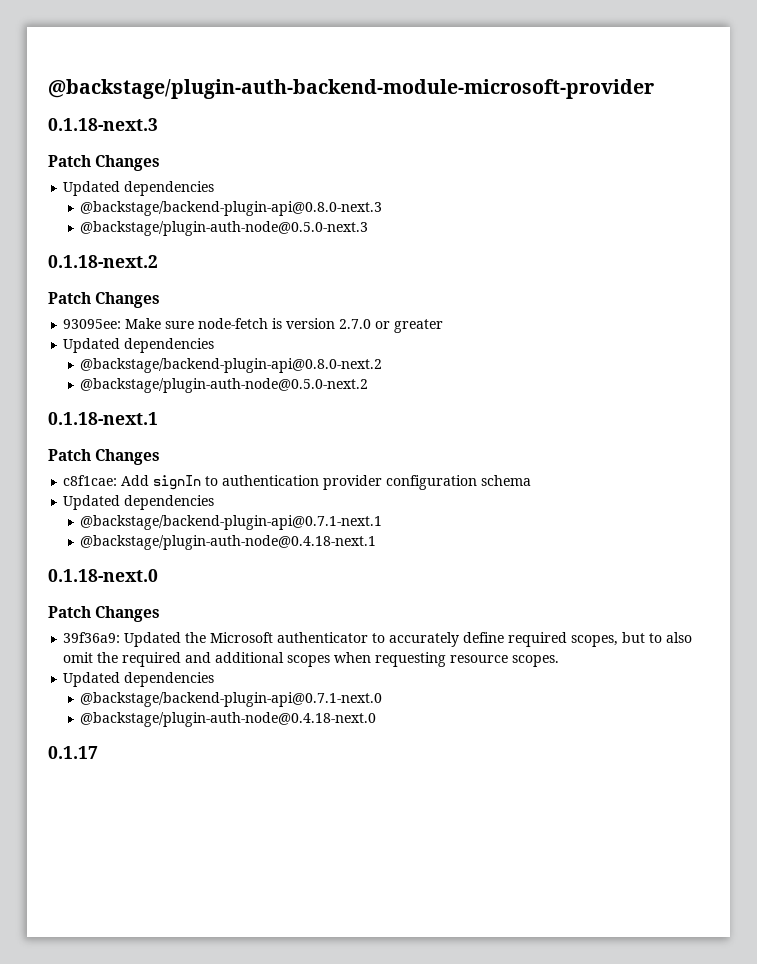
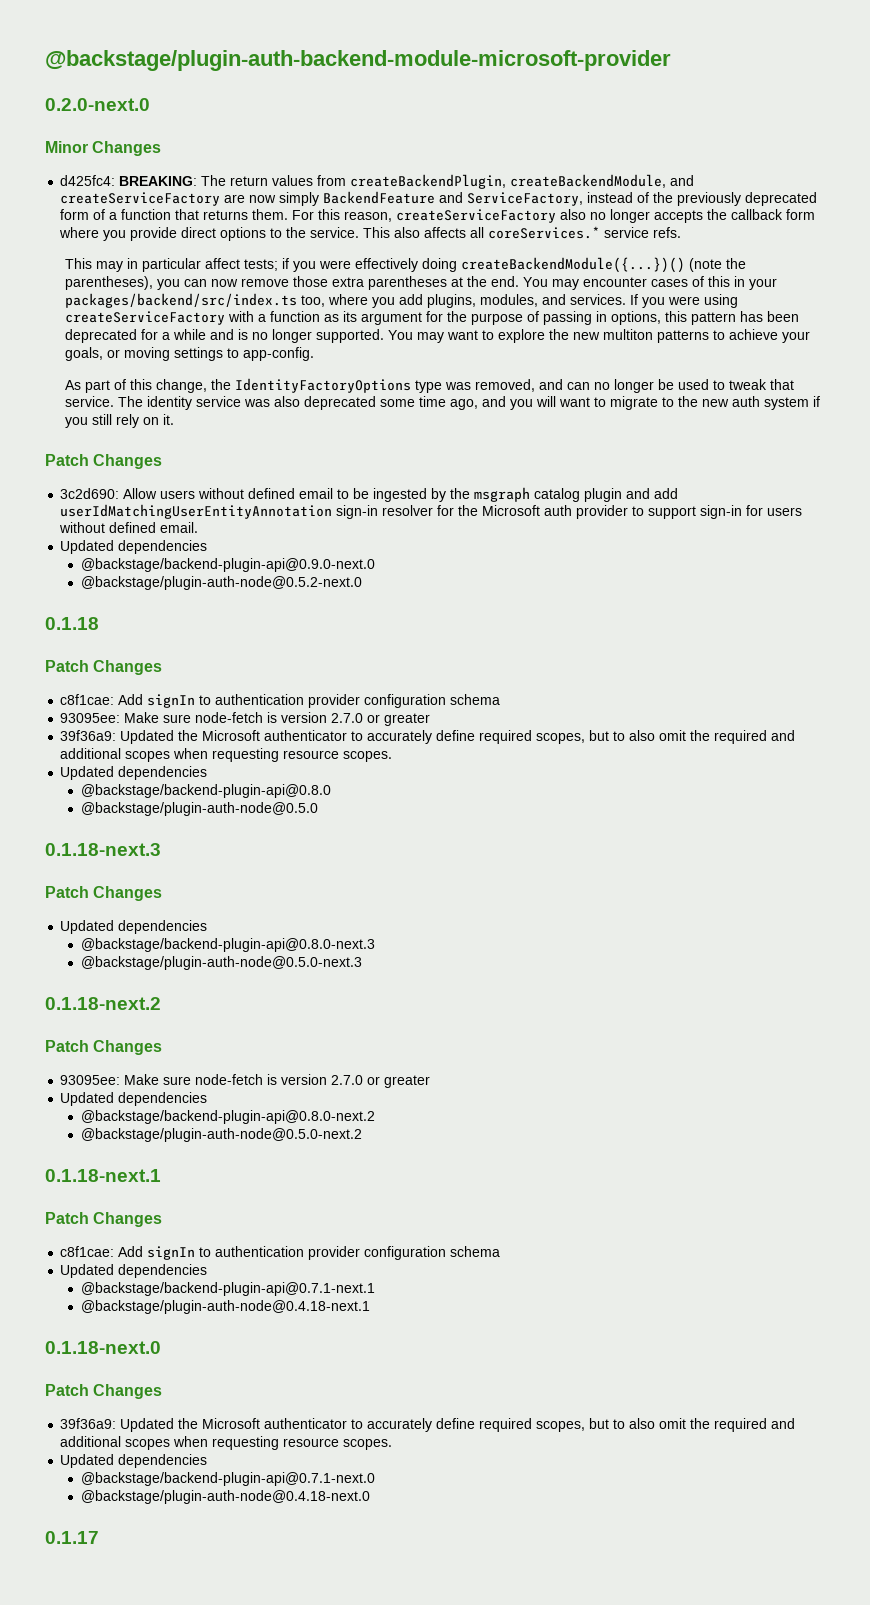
+ 0.2.0-next.0
+ Minor Changes
+ d425fc4: BREAKING: The return values from createBackendPlugin, createBackendModule, and createServiceFactory are now simply BackendFeature and ServiceFactory, instead of the previously deprecated form of a function that returns them. For this reason, createServiceFactory also no longer accepts the callback form where you provide direct options to the service. This also affects all coreServices.* service refs.
+ This may in particular affect tests; if you were effectively doing createBackendModule({...})() (note the parentheses), you can now remove those extra parentheses at the end. You may encounter cases of this in your packages/backend/src/index.ts too, where you add plugins, modules, and services. If you were using createServiceFactory with a function as its argument for the purpose of passing in options, this pattern has been deprecated for a while and is no longer supported. You may want to explore the new multiton patterns to achieve your goals, or moving settings to app-config.
+ As part of this change, the IdentityFactoryOptions type was removed, and can no longer be used to tweak that service. The identity service was also deprecated some time ago, and you will want to migrate to the new auth system if you still rely on it.
+ Patch Changes
+ 3c2d690: Allow users without defined email to be ingested by the msgraph catalog plugin and add userIdMatchingUserEntityAnnotation sign-in resolver for the Microsoft auth provider to support sign-in for users without defined email.
+ Updated dependencies
+ @backstage/backend-plugin-api@0.9.0-next.0
+ @backstage/plugin-auth-node@0.5.2-next.0
+ 0.1.18
+ Patch Changes
+ c8f1cae: Add signIn to authentication provider configuration schema
+ 93095ee: Make sure node-fetch is version 2.7.0 or greater
+ 39f36a9: Updated the Microsoft authenticator to accurately define required scopes, but to also omit the required and additional scopes when requesting resource scopes.
+ Updated dependencies
+ @backstage/backend-plugin-api@0.8.0
+ @backstage/plugin-auth-node@0.5.0

